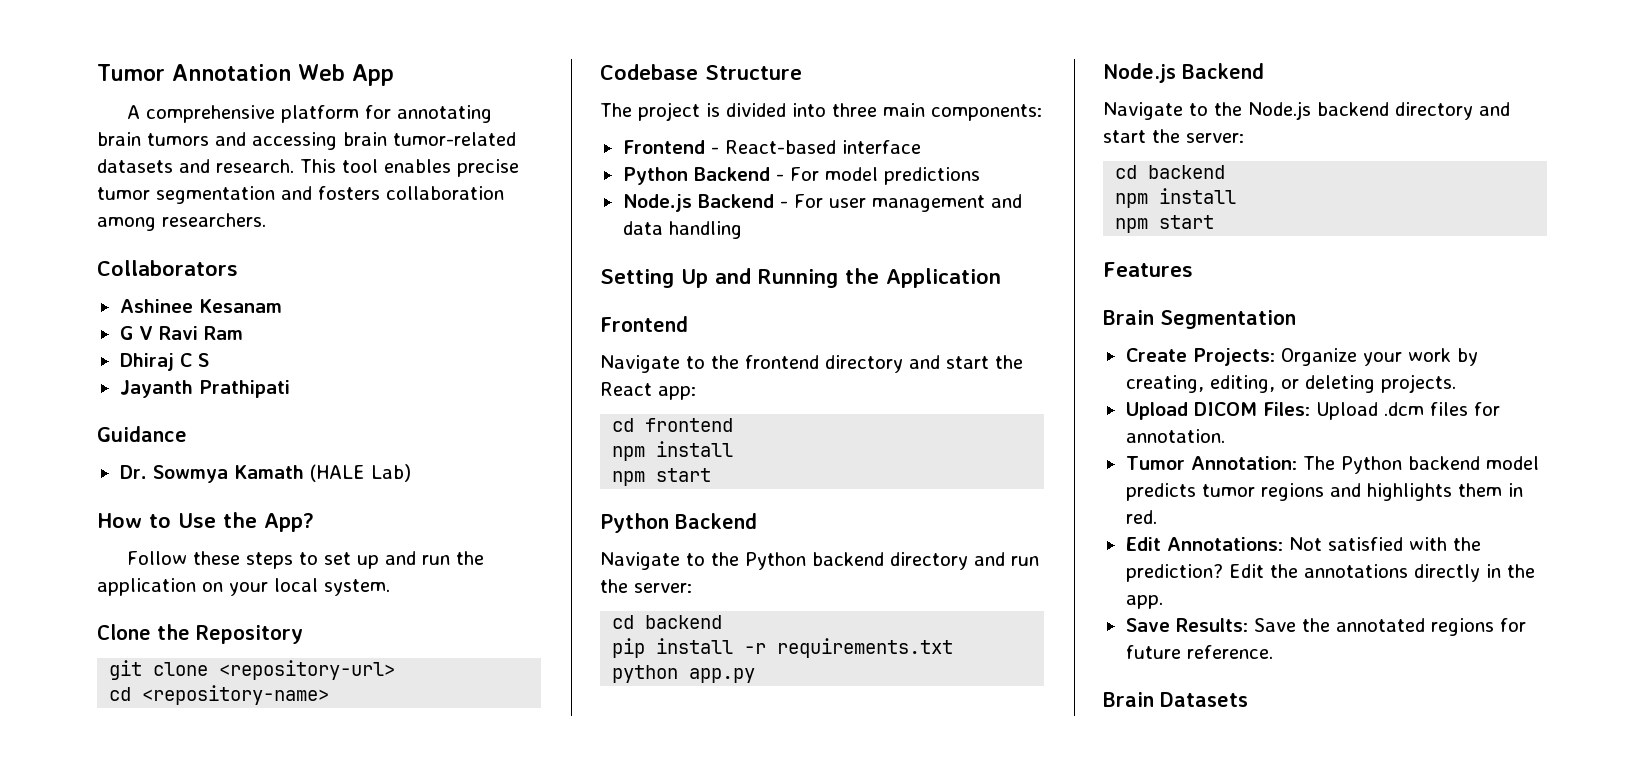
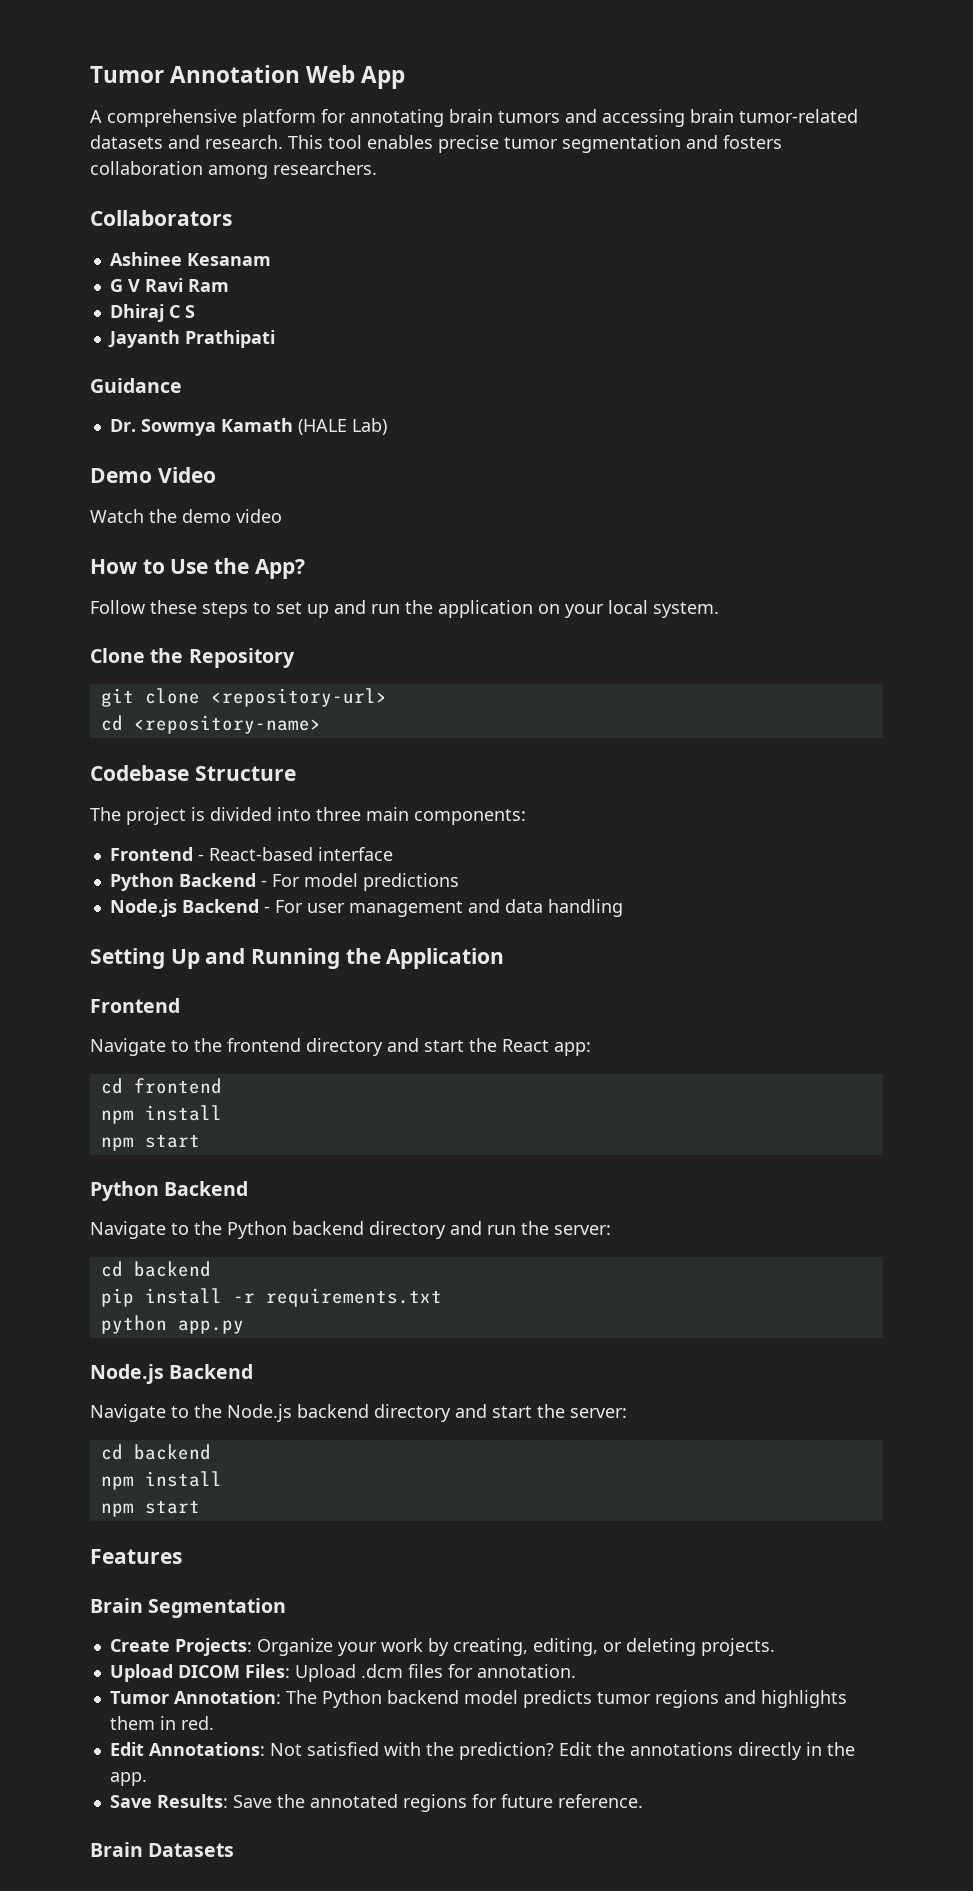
+ Demo Video
+ Watch the demo video

